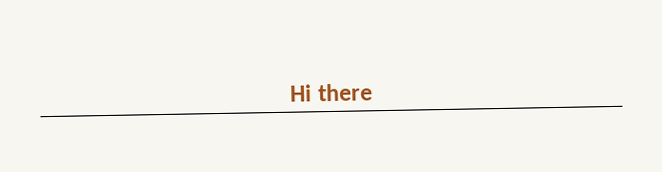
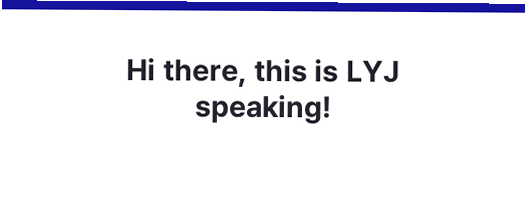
- Hi there
+ Hi there, this is LYJ speaking!

